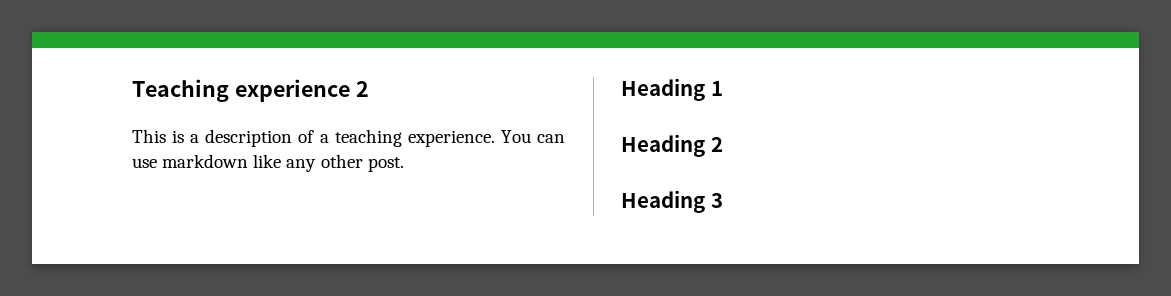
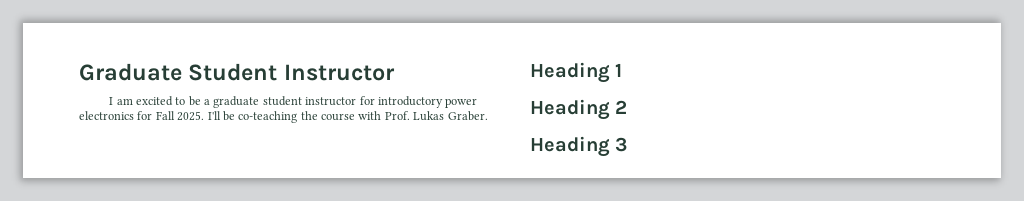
- Teaching experience 2
- This is a description of a teaching experience. You can use markdown like any other post.
+ Graduate Student Instructor
+ I am excited to be a graduate student instructor for introductory power electronics for Fall 2025. I'll be co-teaching the course with Prof. Lukas Graber.

